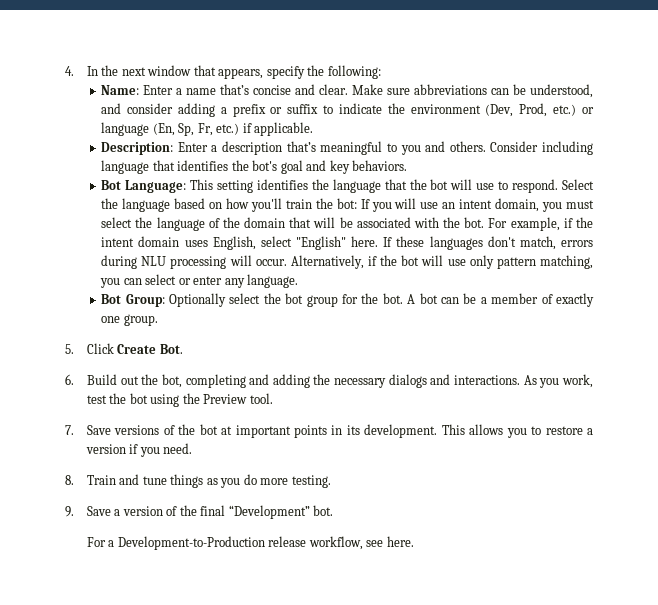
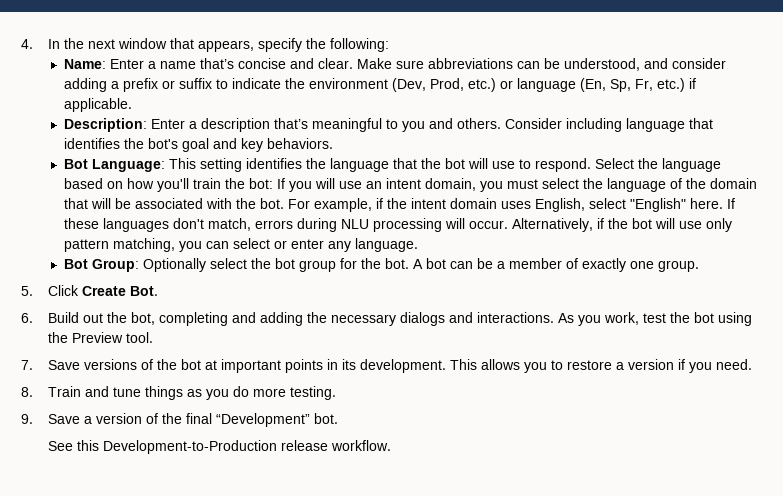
- For a Development-to-Production release workflow, see here.
+ See this Development-to-Production release workflow.

